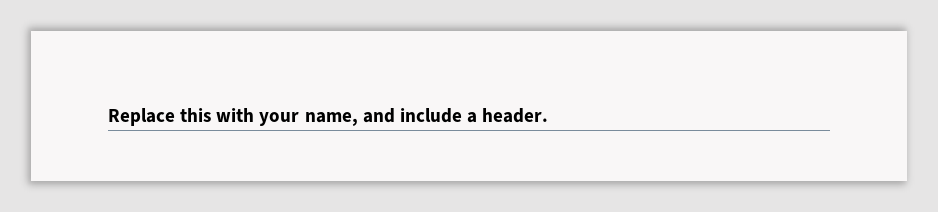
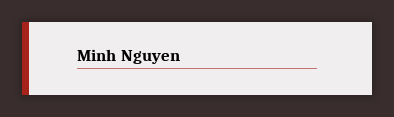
- Replace this with your name, and include a header.
+ Minh Nguyen

